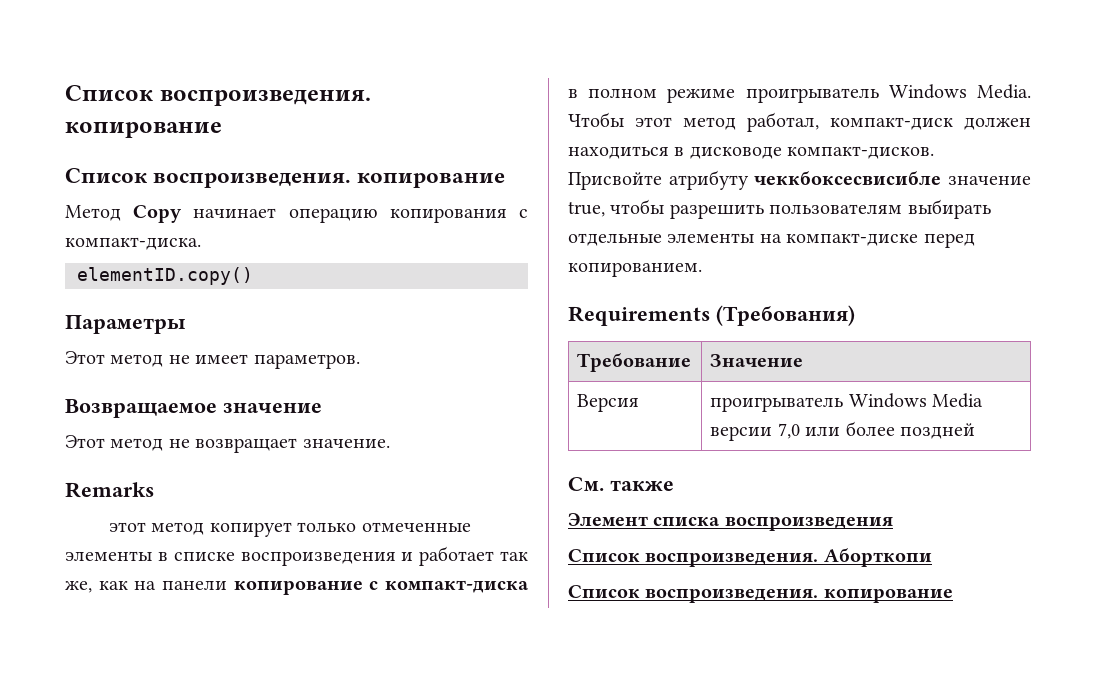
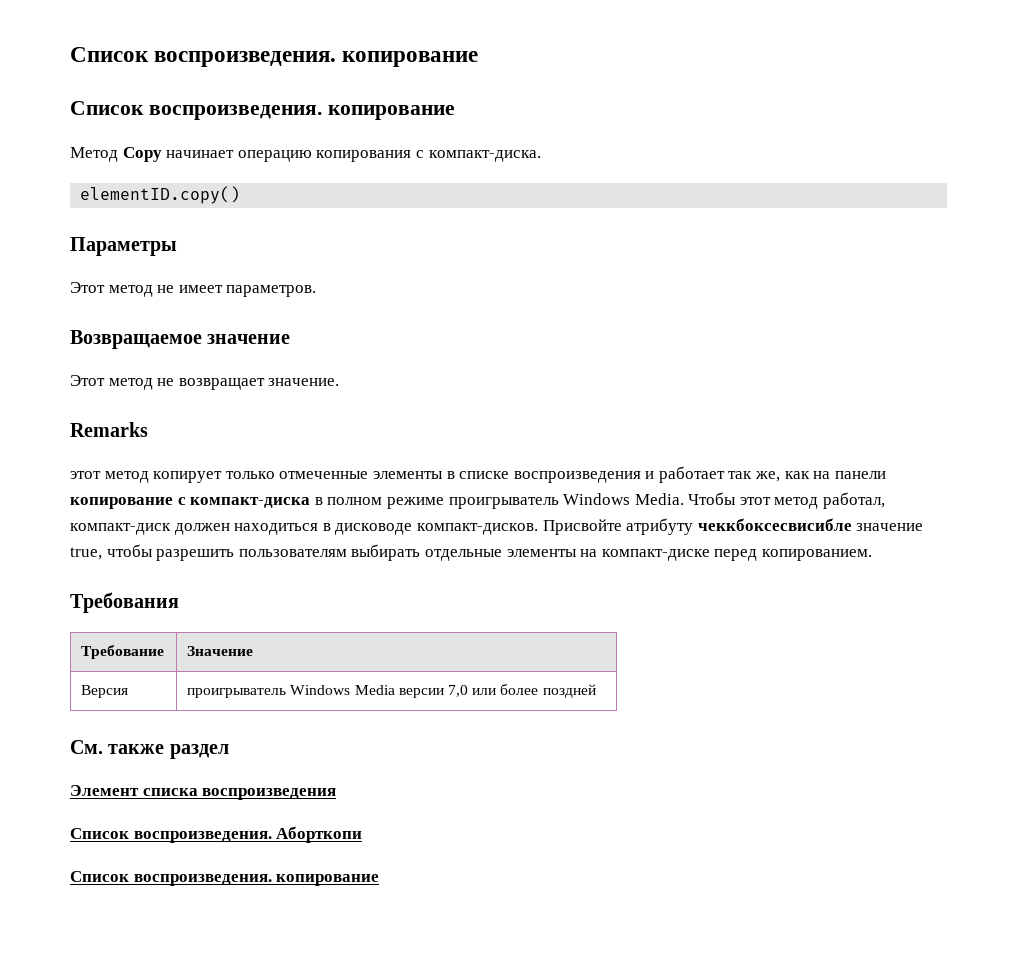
- Requirements (Требования)
+ Требования
- См. также
+ См. также раздел

